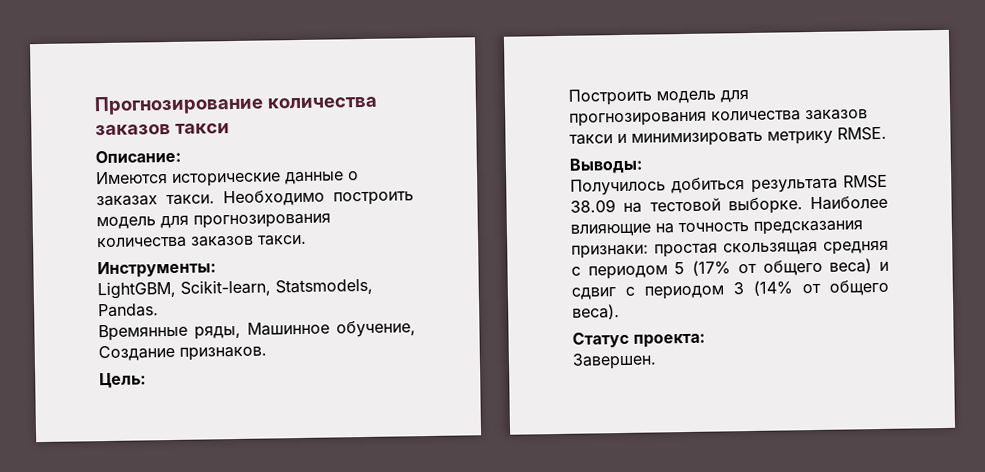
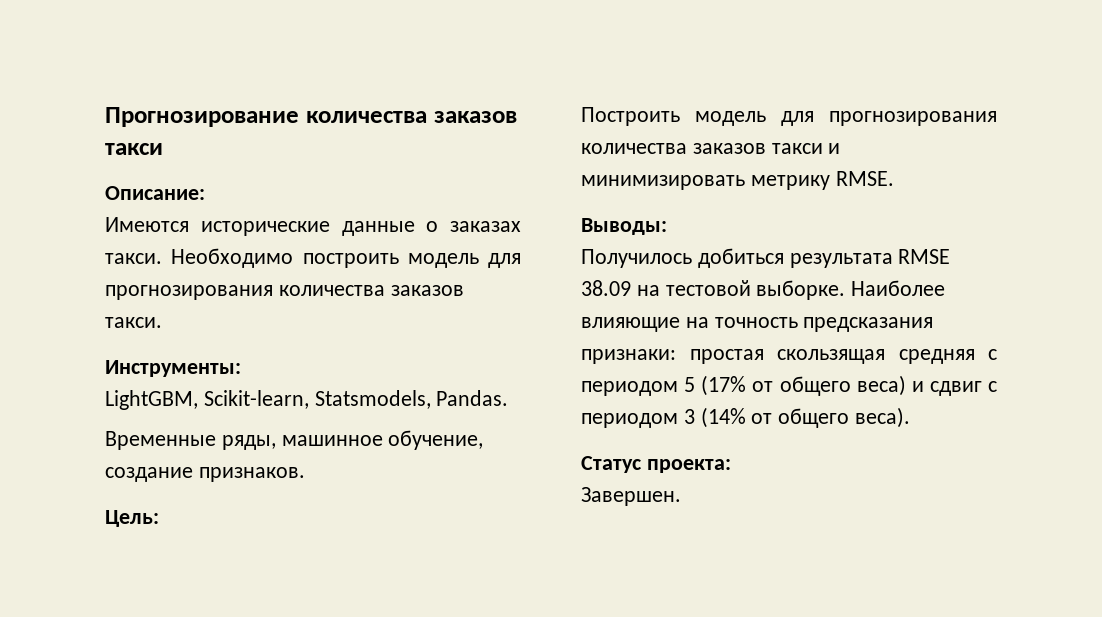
- Времянные ряды, Машинное обучение, Создание признаков.
+ Временные ряды, машинное обучение, создание признаков.

